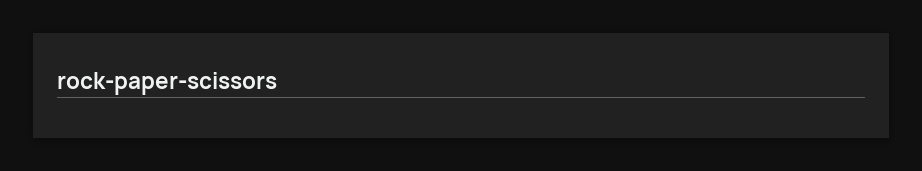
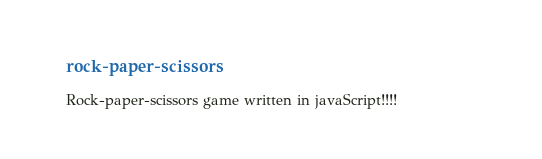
+ Rock-paper-scissors game written in javaScript!!!!

